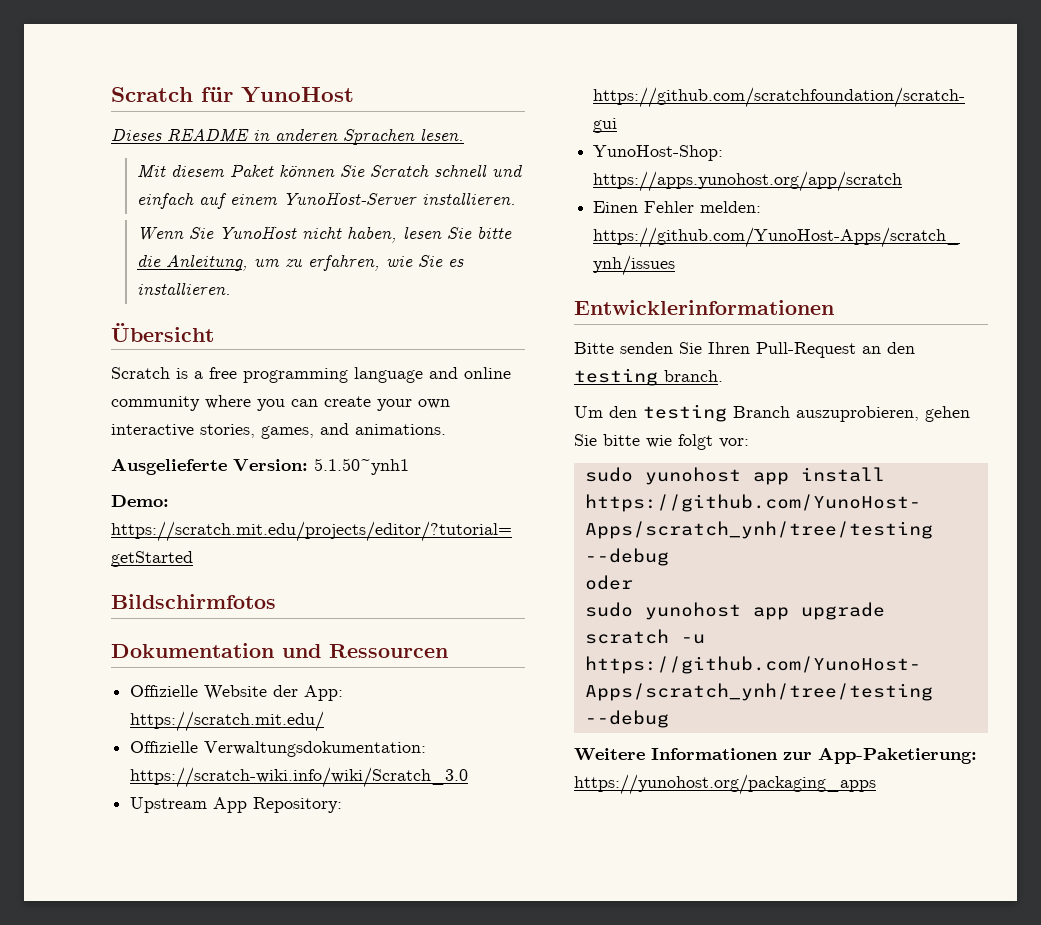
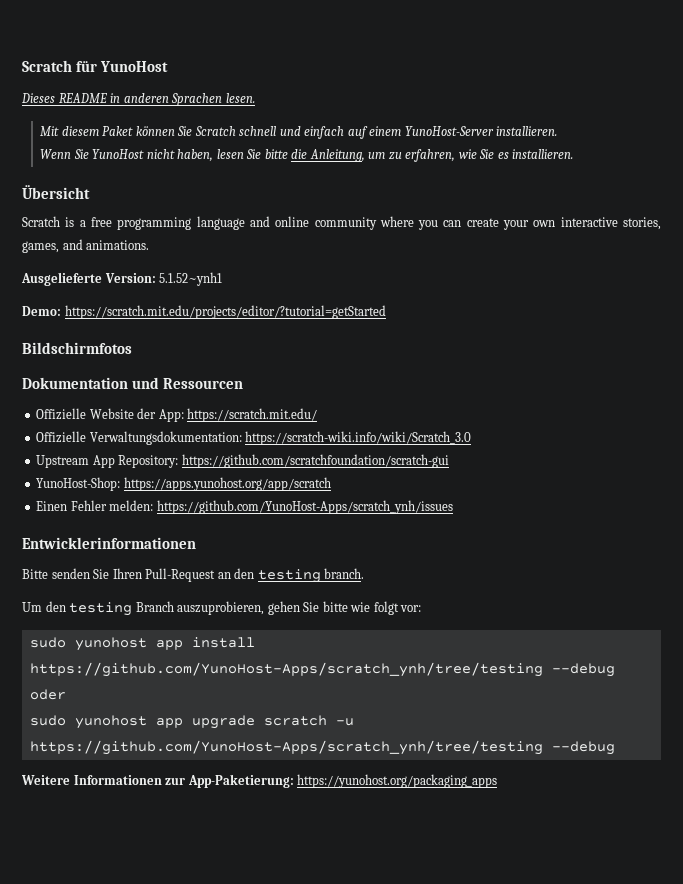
- Ausgelieferte Version: 5.1.50~ynh1
+ Ausgelieferte Version: 5.1.52~ynh1

